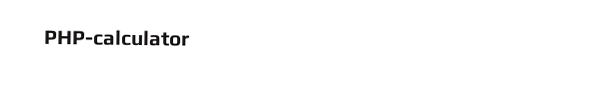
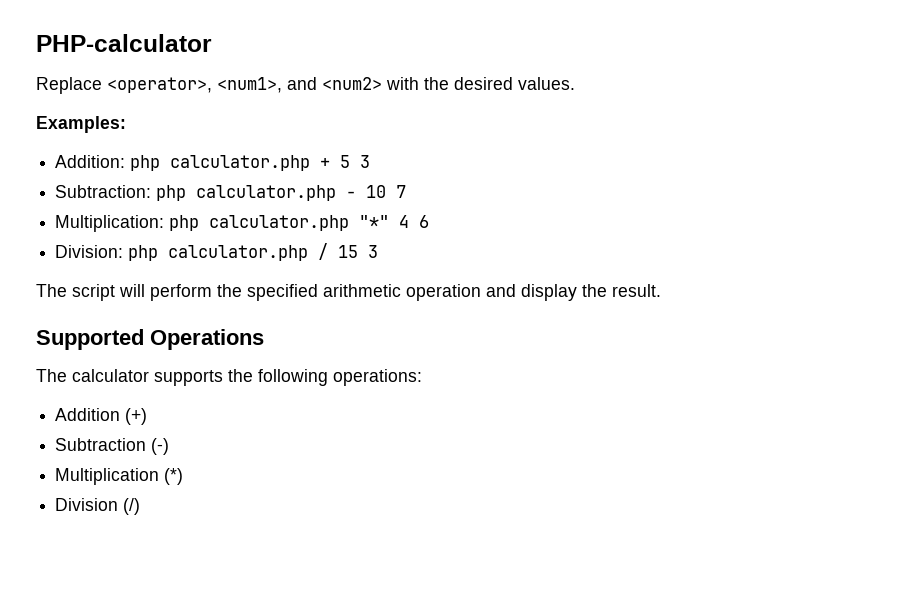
+ Replace <operator>, <num1>, and <num2> with the desired values.
+ Examples:
+ Addition: php calculator.php + 5 3
+ Subtraction: php calculator.php - 10 7
+ Multiplication: php calculator.php "*" 4 6
+ Division: php calculator.php / 15 3
+ The script will perform the specified arithmetic operation and display the result.
+ Supported Operations
+ The calculator supports the following operations:
+ Addition (+)
+ Subtraction (-)
+ Multiplication (*)
+ Division (/)

